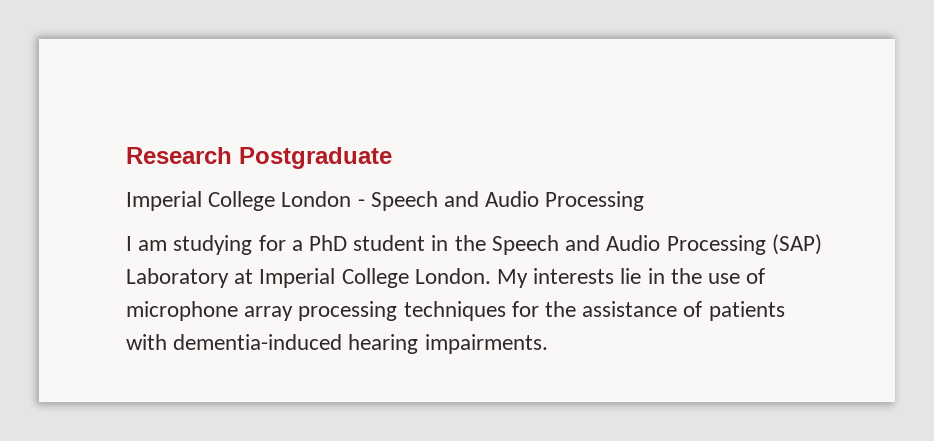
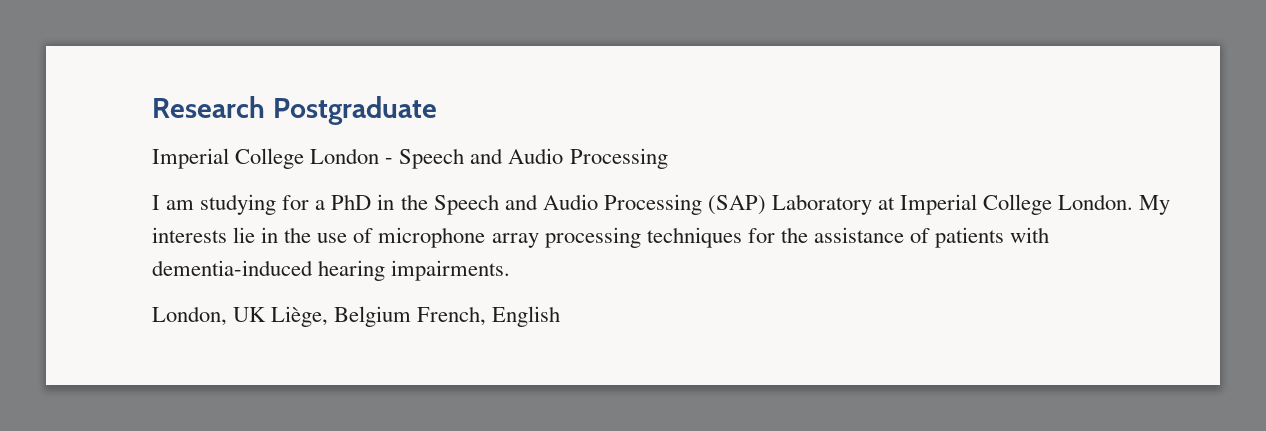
- I am studying for a PhD student in the Speech and Audio Processing (SAP) Laboratory at Imperial College London.
+ I am studying for a PhD in the Speech and Audio Processing (SAP) Laboratory at Imperial College London.
+ London, UK Liège, Belgium French, English

